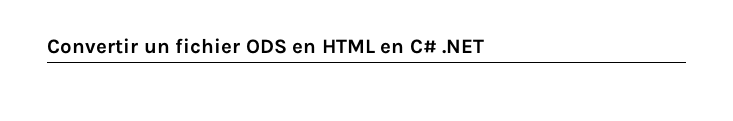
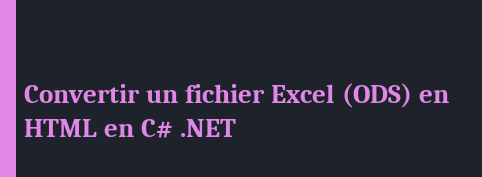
- Convertir un fichier ODS en HTML en C# .NET
+ Convertir un fichier Excel (ODS) en HTML en C# .NET

